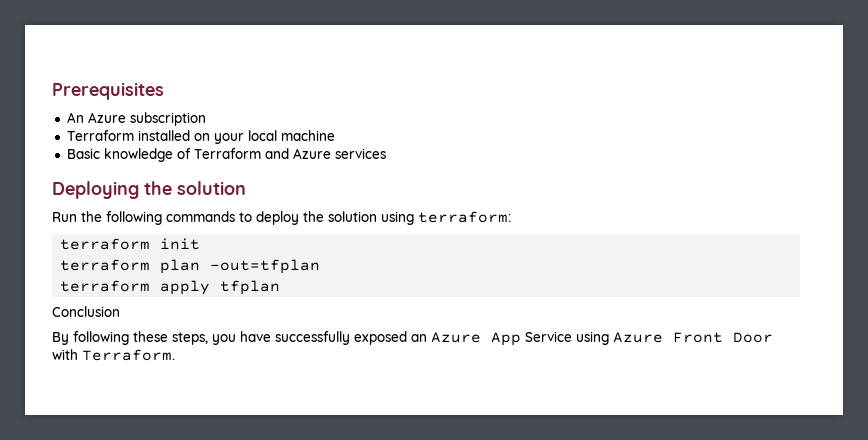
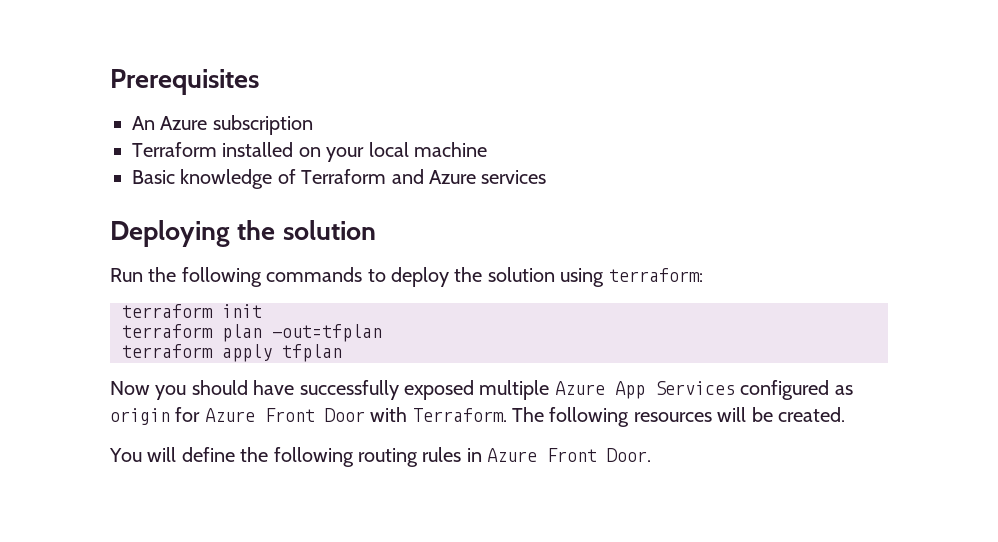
- Conclusion
- By following these steps, you have successfully exposed an Azure App Service using Azure Front Door with Terraform.
+ Now you should have successfully exposed multiple Azure App Services configured as origin for Azure Front Door with Terraform.
+ The following resources will be created.
+ You will define the following routing rules in Azure Front Door.

